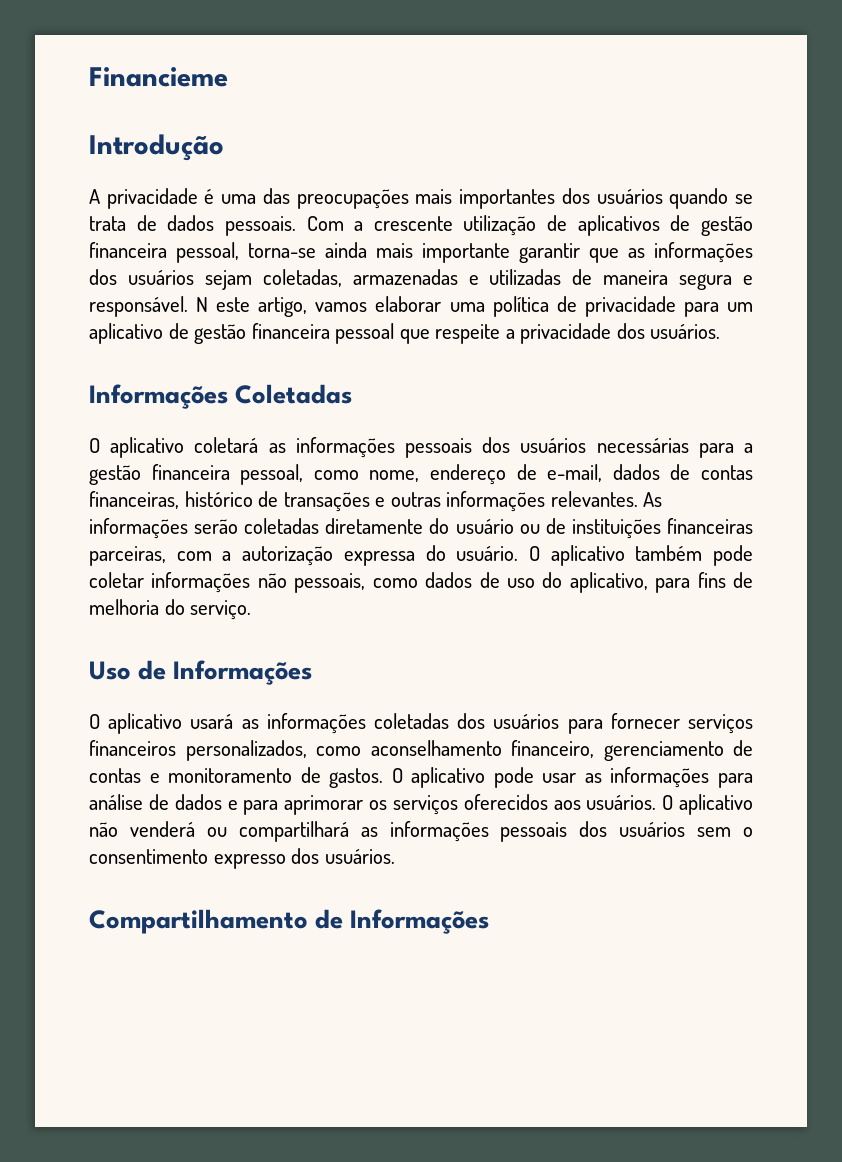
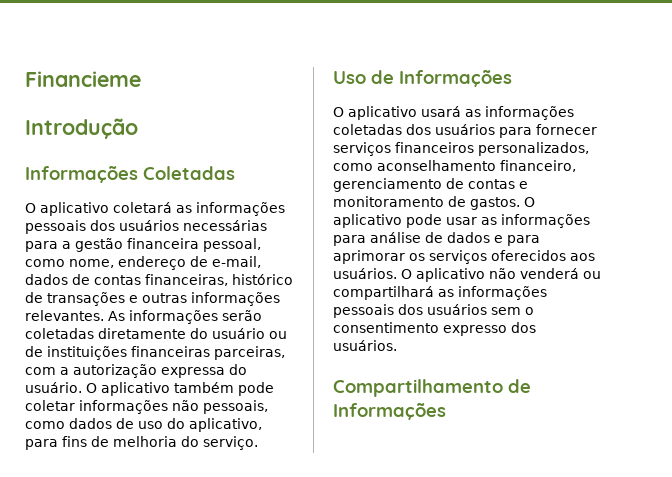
- A privacidade é uma das preocupações mais importantes dos usuários quando se trata de dados pessoais. Com a crescente utilização de aplicativos de gestão financeira pessoal, torna-se ainda mais importante garantir que as informações dos usuários sejam coletadas, armazenadas e utilizadas de maneira segura e responsável. N este artigo, vamos elaborar uma política de privacidade para um aplicativo de gestão financeira pessoal que respeite a privacidade dos usuários.

